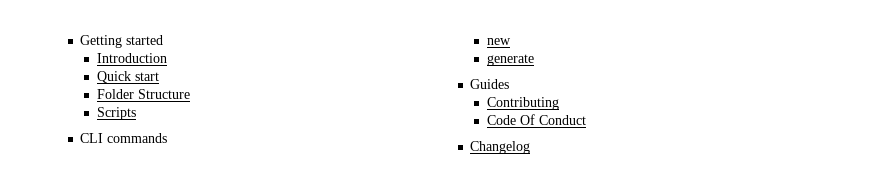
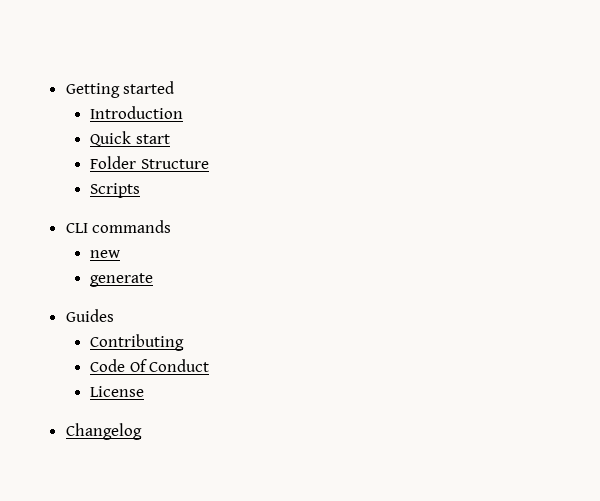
+ License

